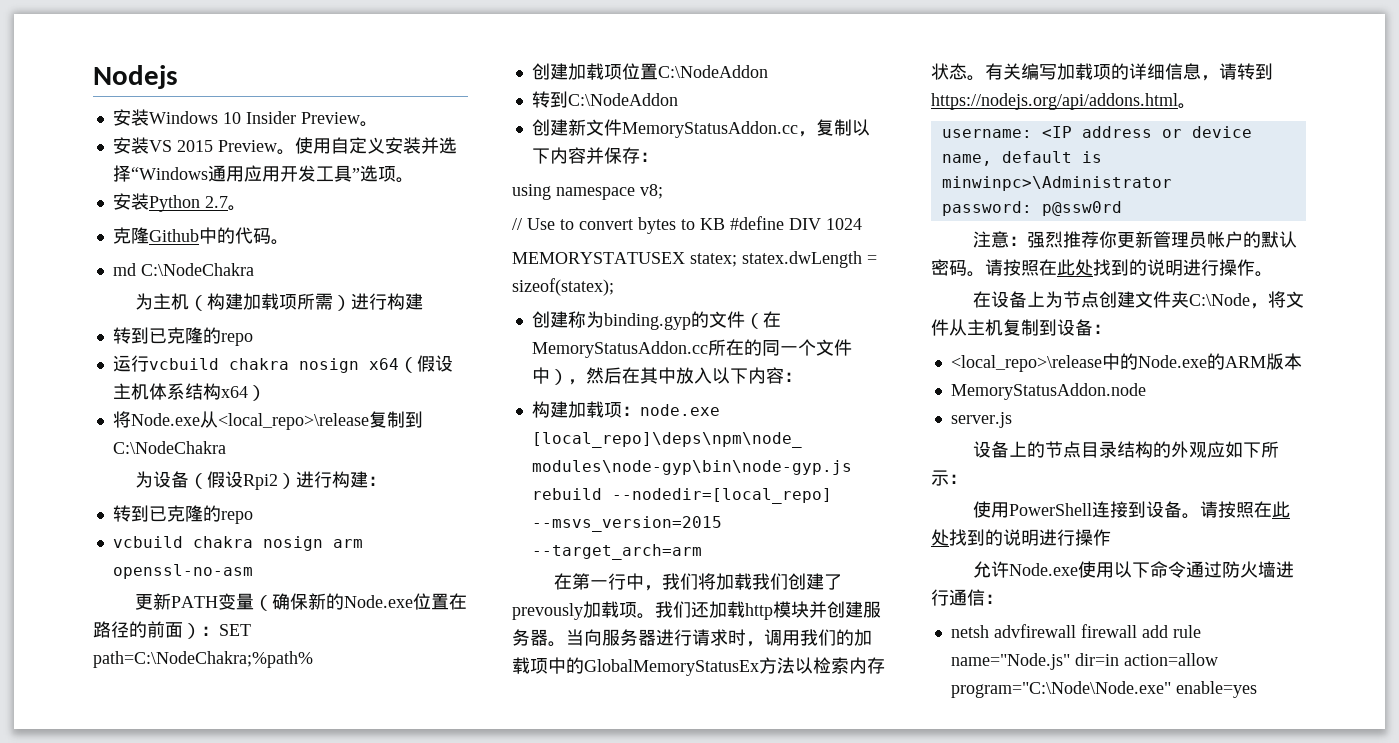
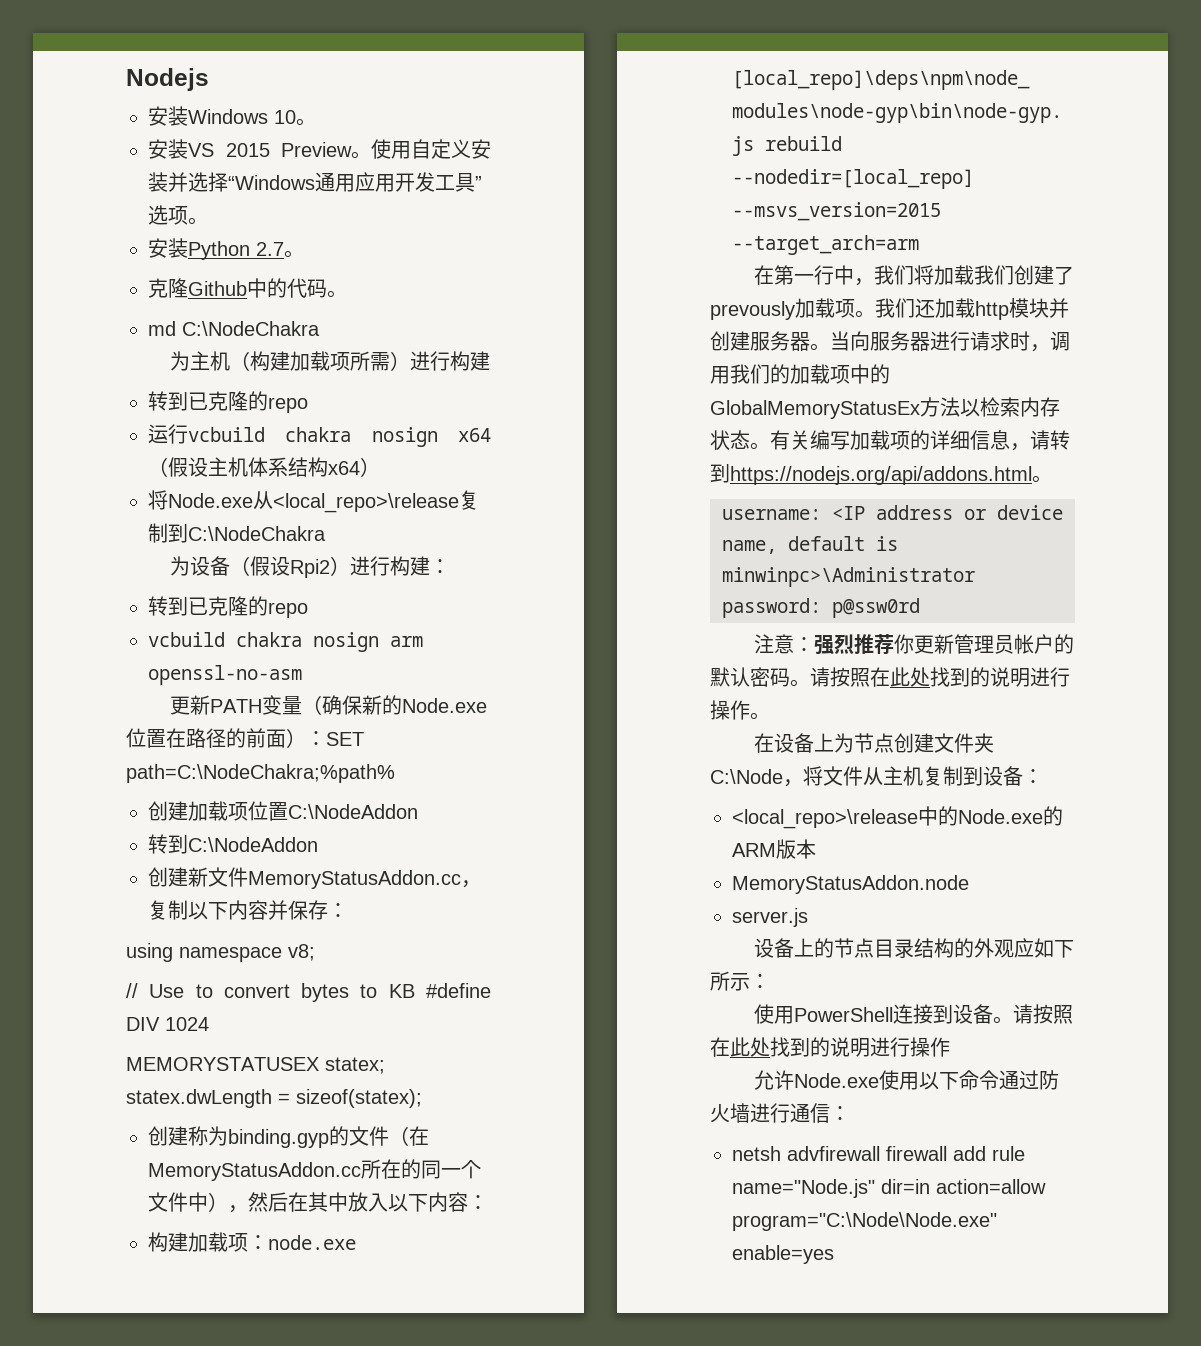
- 安装Windows 10 Insider Preview。
+ 安装Windows 10。

